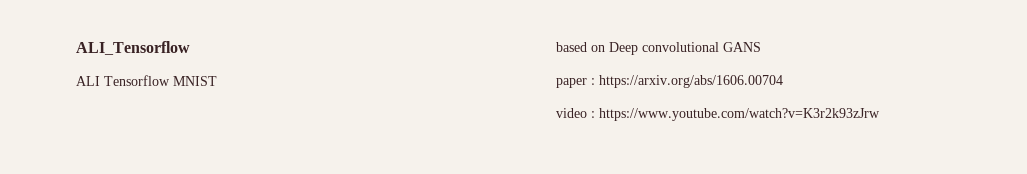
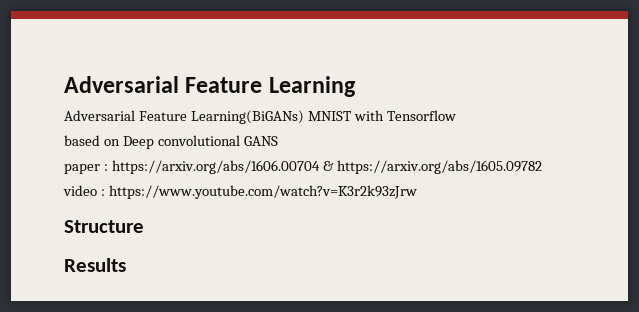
- ALI_Tensorflow
- ALI Tensorflow MNIST
+ Adversarial Feature Learning
+ Adversarial Feature Learning(BiGANs) MNIST with Tensorflow
- paper : https://arxiv.org/abs/1606.00704
+ paper : https://arxiv.org/abs/1606.00704 & https://arxiv.org/abs/1605.09782
+ Structure
+ Results

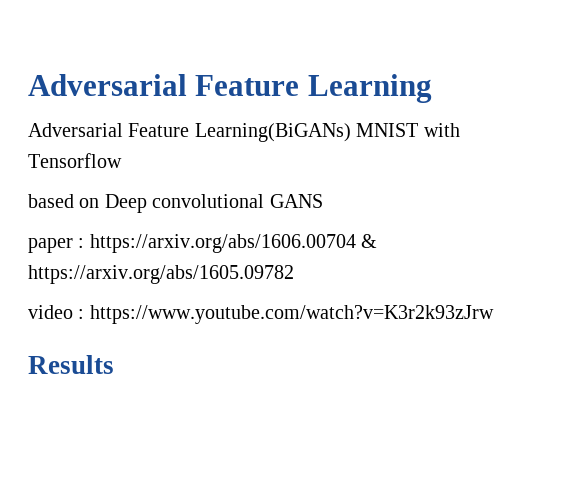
- Structure

